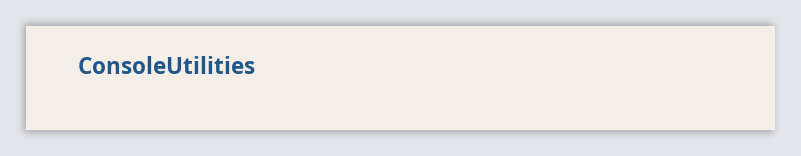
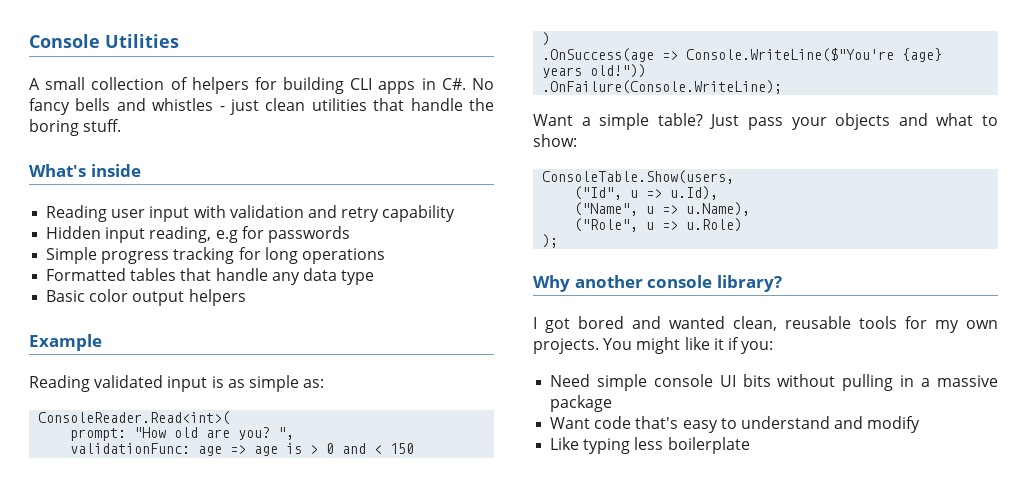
- ConsoleUtilities
+ Console Utilities
+ A small collection of helpers for building CLI apps in C#. No fancy bells and whistles - just clean utilities that handle the boring stuff.
+ What's inside
+ Reading user input with validation and retry capability
+ Hidden input reading, e.g for passwords
+ Simple progress tracking for long operations
+ Formatted tables that handle any data type
+ Basic color output helpers
+ Example
+ Reading validated input is as simple as:
+ ConsoleReader.Read<int>(
+ prompt: "How old are you? ",
+ validationFunc: age => age is > 0 and < 150
+ )
+ .OnSuccess(age => Console.WriteLine($"You're {age} years old!"))
+ .OnFailure(Console.WriteLine);
+ Want a simple table? Just pass your objects and what to show:
+ ConsoleTable.Show(users,
+ ("Id", u => u.Id),
+ ("Name", u => u.Name),
+ ("Role", u => u.Role)
+ );
+ Why another console library?
+ I got bored and wanted clean, reusable tools for my own projects. You might like it if you:
+ Need simple console UI bits without pulling in a massive package
+ Want code that's easy to understand and modify
+ Like typing less boilerplate

